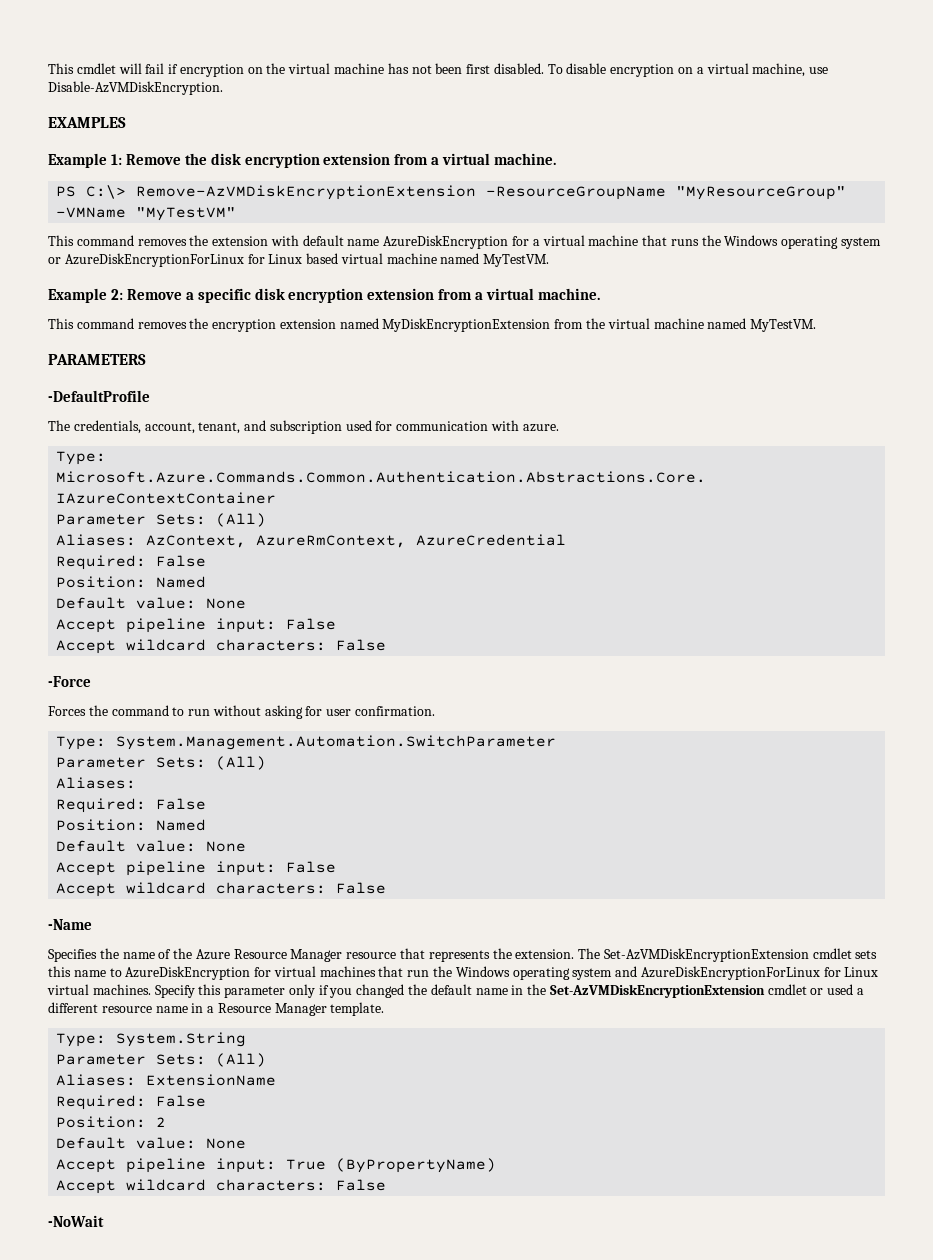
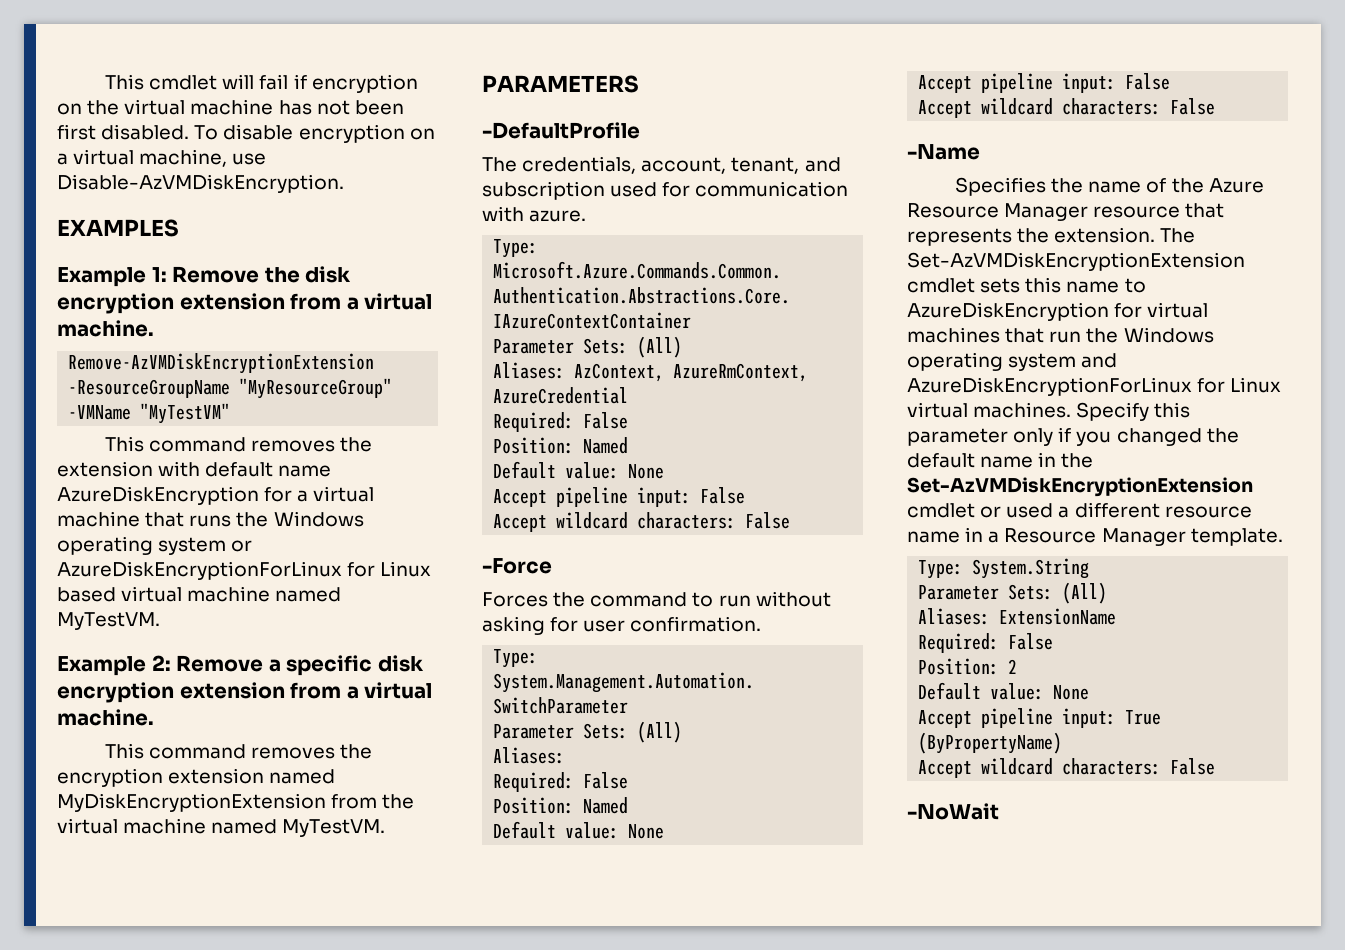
- PS C:\> Remove-AzVMDiskEncryptionExtension -ResourceGroupName "MyResourceGroup" -VMName "MyTestVM"
+ Remove-AzVMDiskEncryptionExtension -ResourceGroupName "MyResourceGroup" -VMName "MyTestVM"

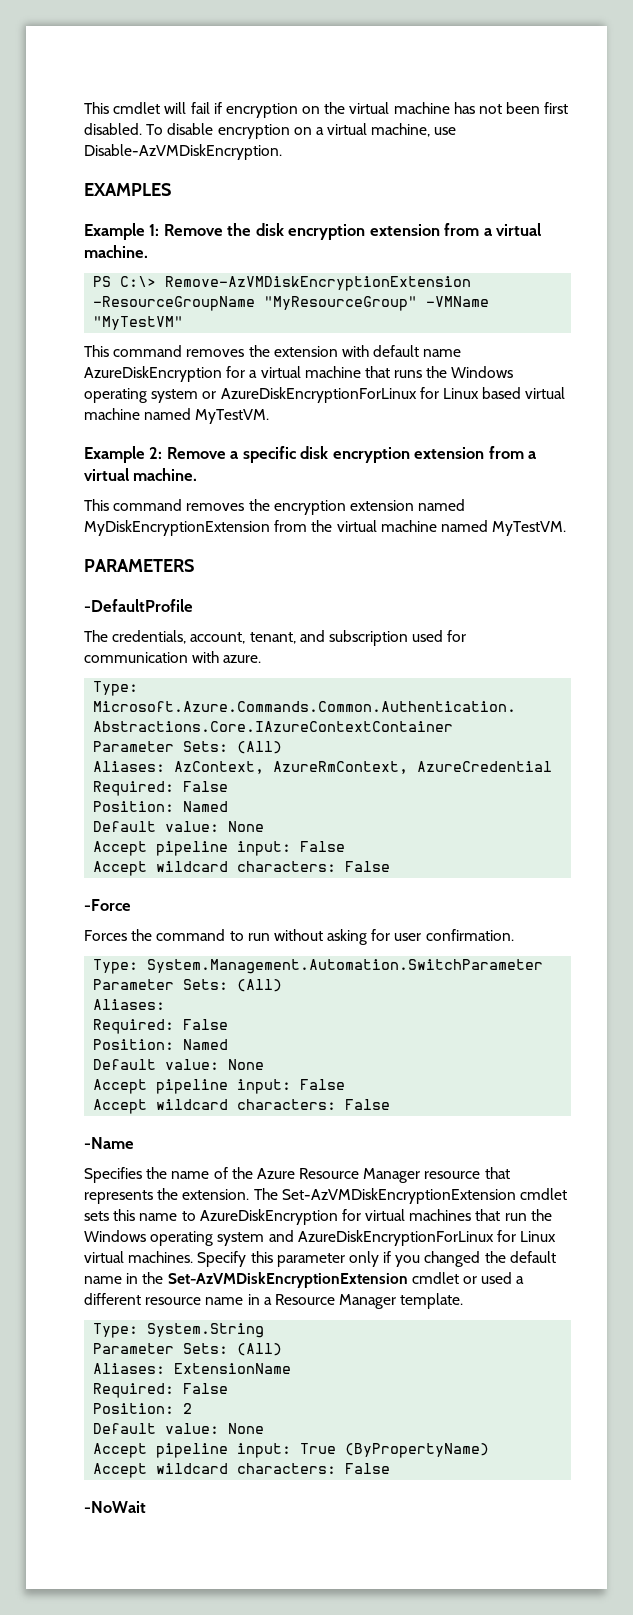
- Remove-AzVMDiskEncryptionExtension -ResourceGroupName "MyResourceGroup" -VMName "MyTestVM"
+ PS C:\> Remove-AzVMDiskEncryptionExtension -ResourceGroupName "MyResourceGroup" -VMName "MyTestVM"

